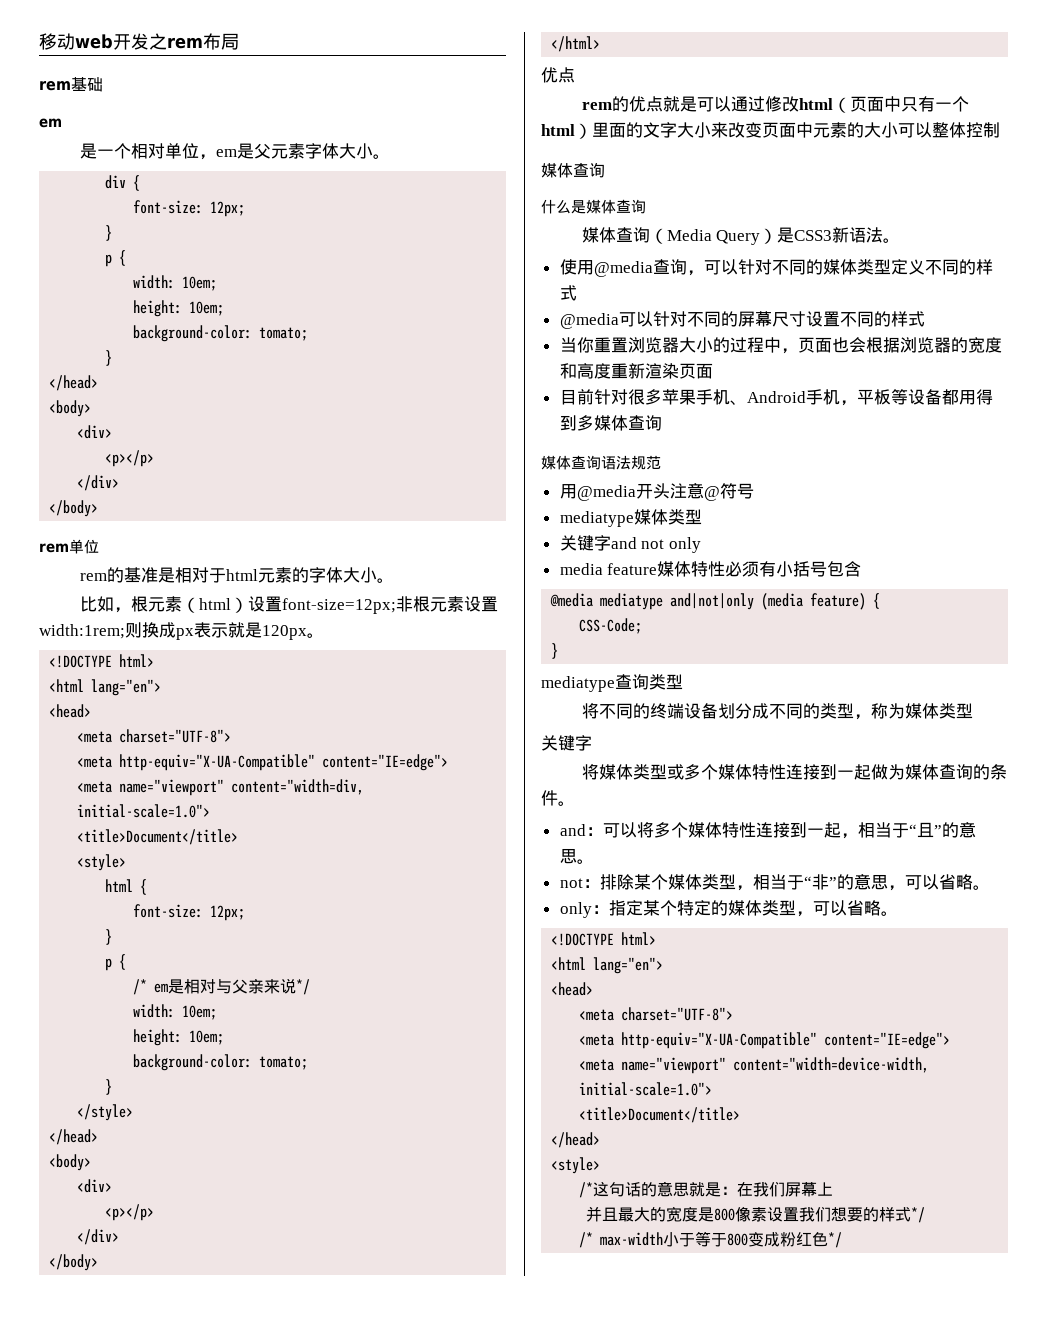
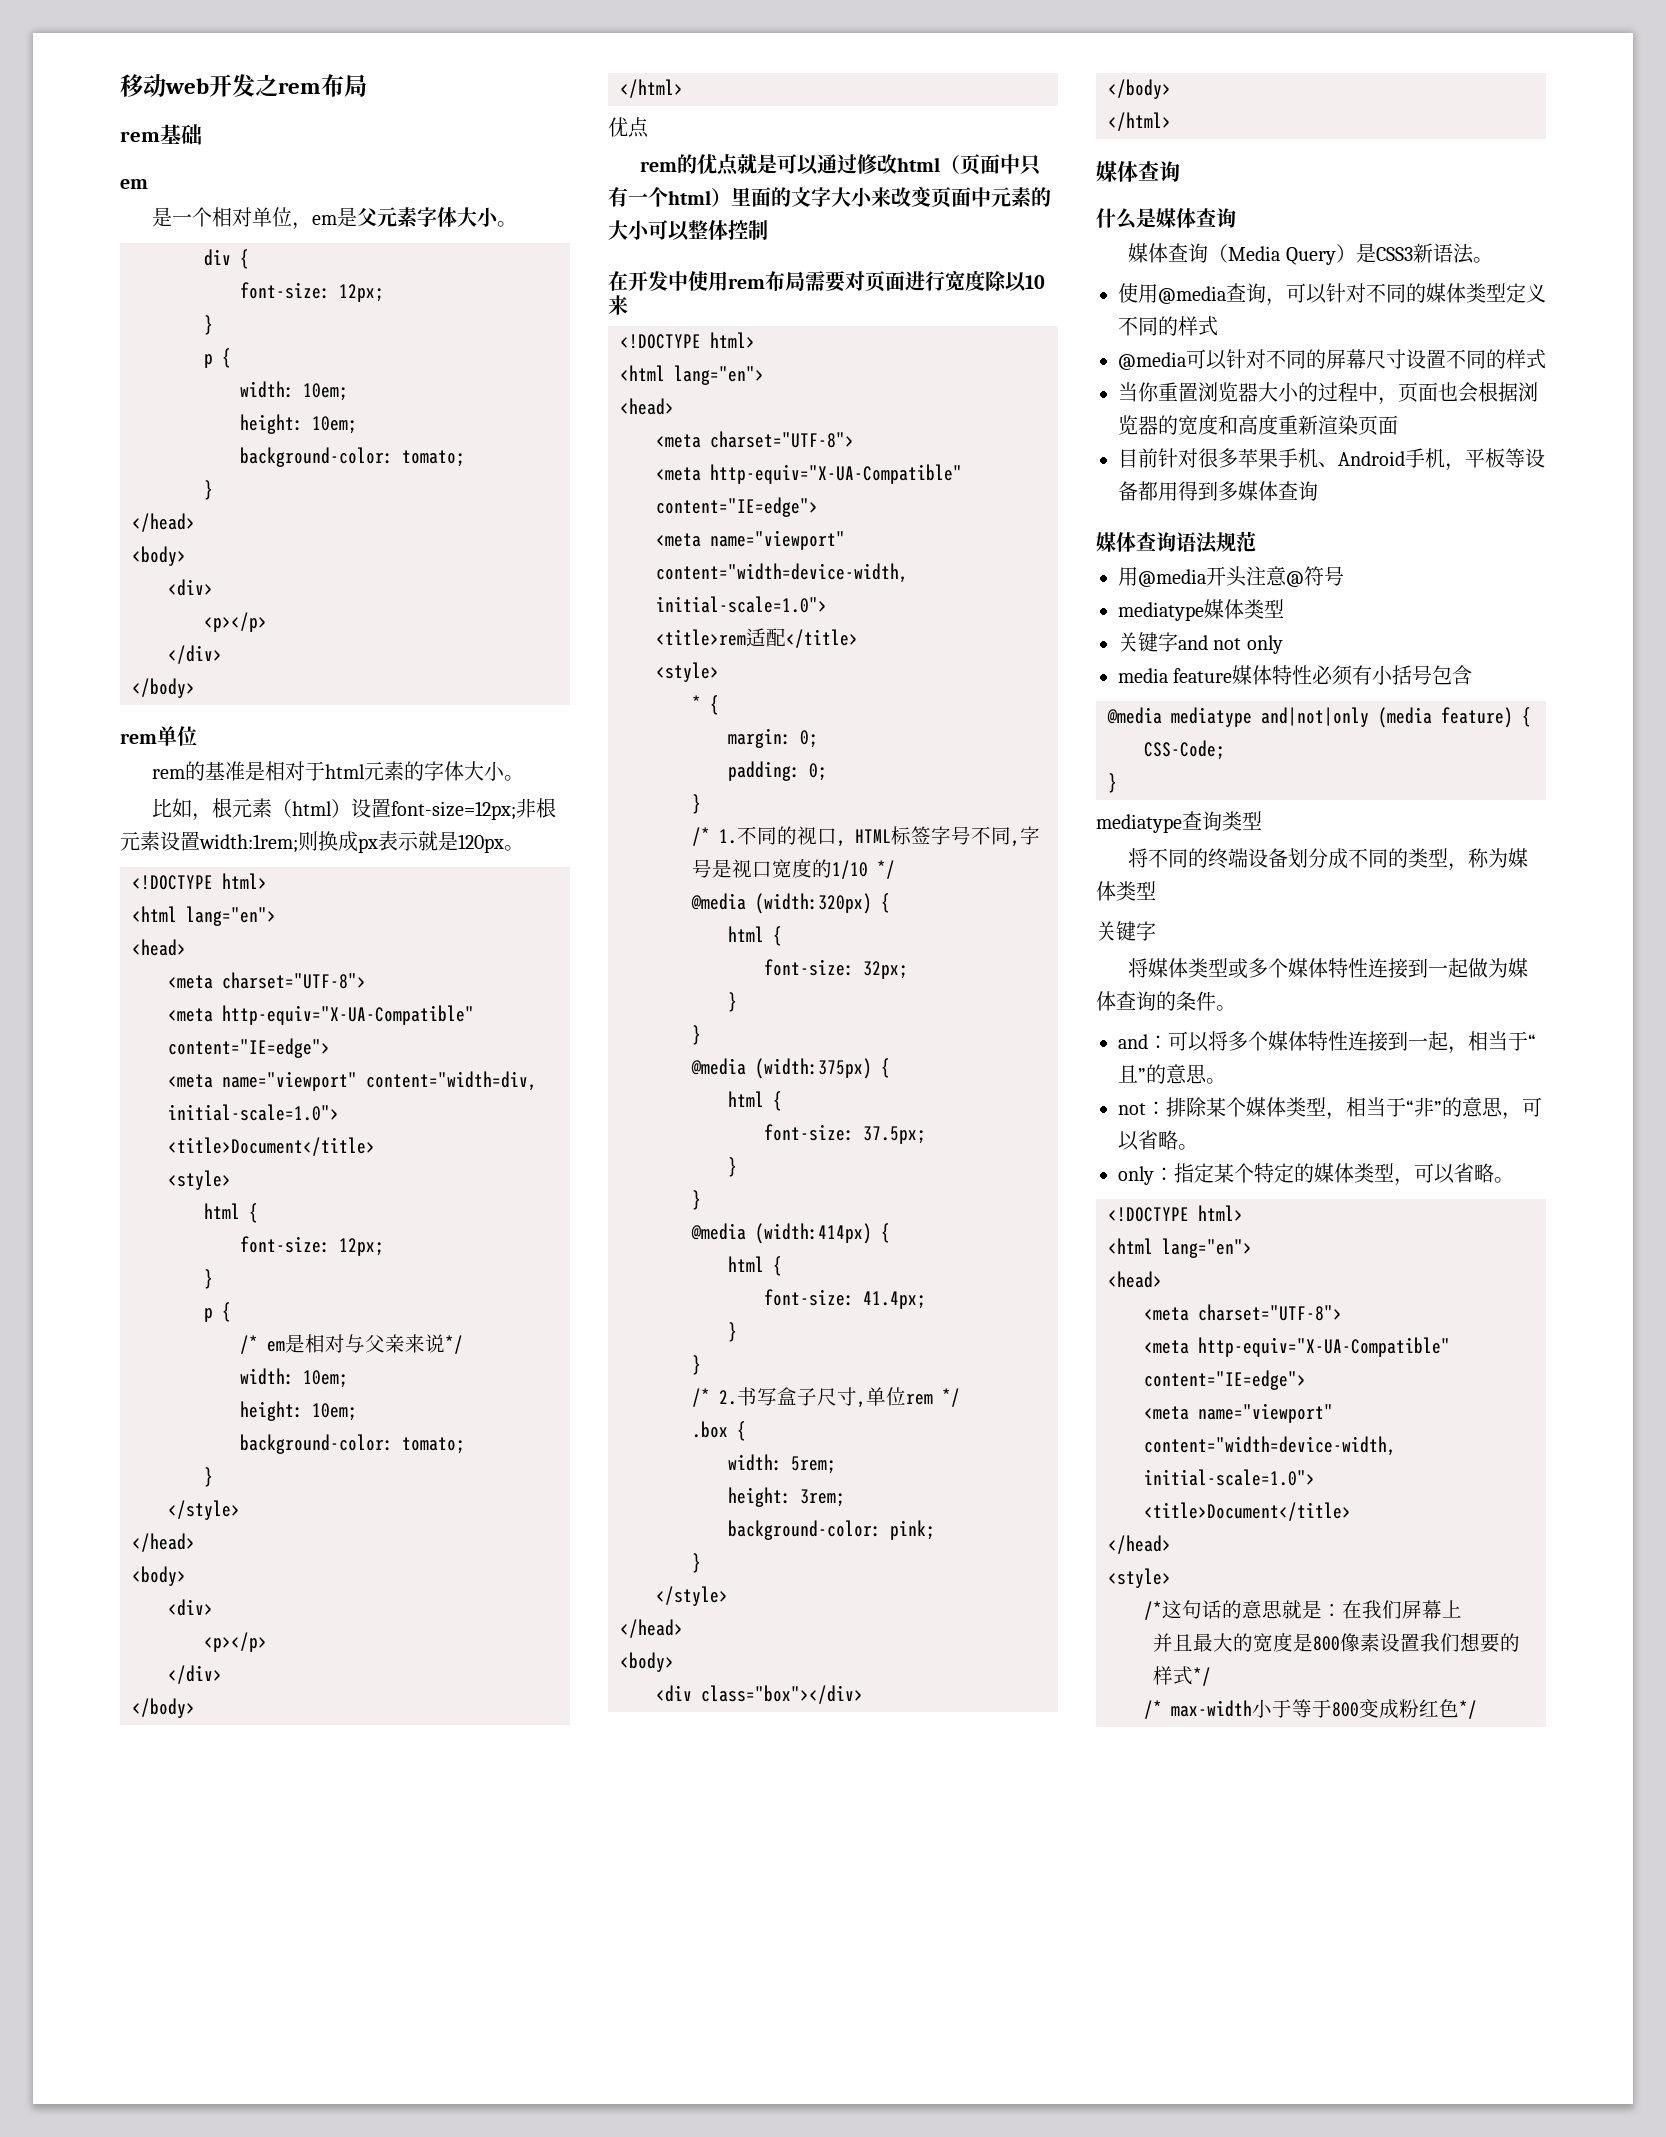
+ 在开发中使用rem布局需要对页面进行宽度除以10来
+ <!DOCTYPE html>
+ <html lang="en">
+ <head>
+ <meta charset="UTF-8">
+ <meta http-equiv="X-UA-Compatible" content="IE=edge">
+ <meta name="viewport" content="width=device-width, initial-scale=1.0">
+ <title>rem适配</title>
+ <style>
+ * {
+ margin: 0;
+ padding: 0;
+ }
+ /* 1.不同的视口, HTML标签字号不同,字号是视口宽度的1/10 */
+ @media (width:320px) {
+ html {
+ font-size: 32px;
+ }
+ }
+ @media (width:375px) {
+ html {
+ font-size: 37.5px;
+ }
+ }
+ @media (width:414px) {
+ html {
+ font-size: 41.4px;
+ }
+ }
+ /* 2.书写盒子尺寸,单位rem */
+ .box {
+ width: 5rem;
+ height: 3rem;
+ background-color: pink;
+ }
+ </style>
+ </head>
+ <body>
+ <div class="box"></div>
+ </body>
+ </html>

